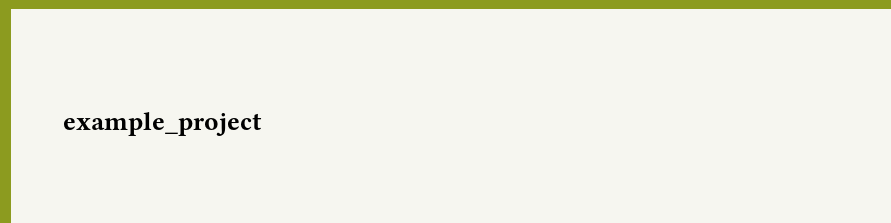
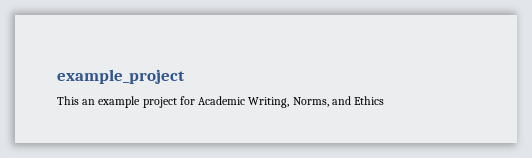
+ This an example project for Academic Writing, Norms, and Ethics

